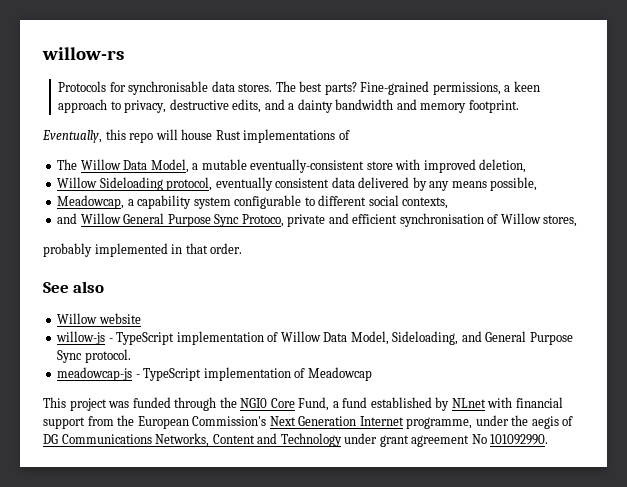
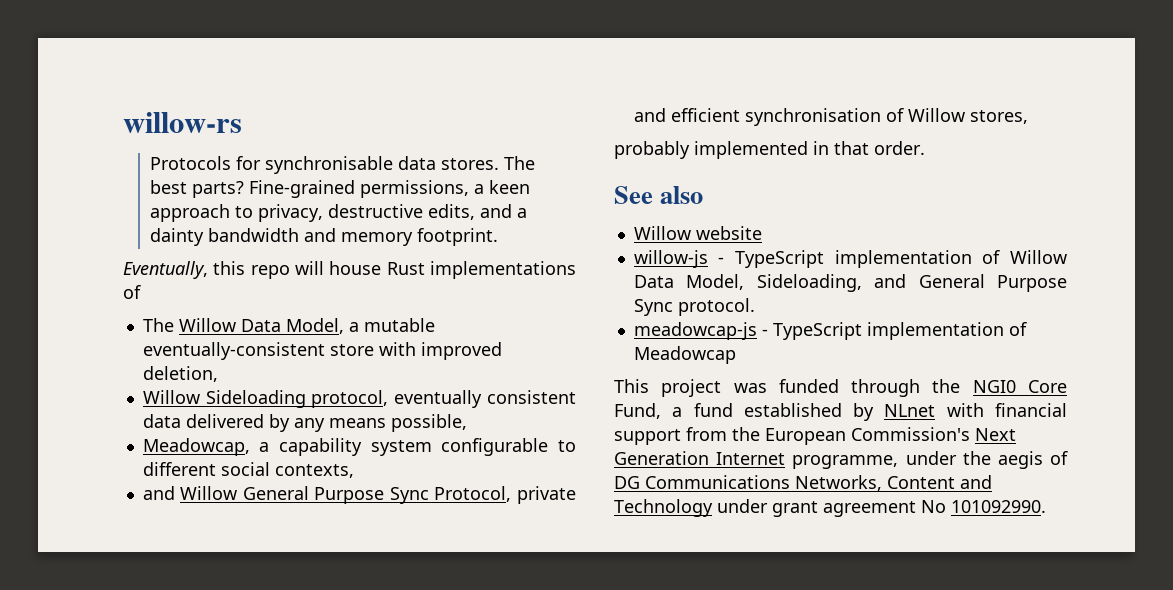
- and Willow General Purpose Sync Protoco, private and efficient synchronisation of Willow stores,
+ and Willow General Purpose Sync Protocol, private and efficient synchronisation of Willow stores,

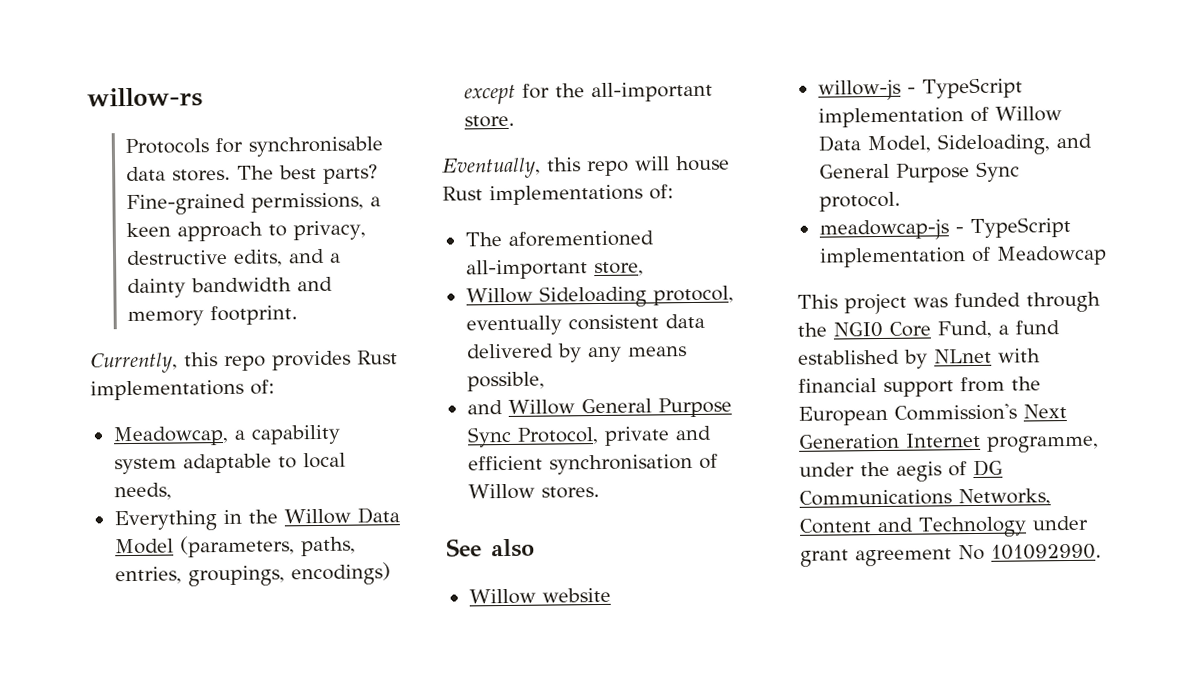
+ Currently, this repo provides Rust implementations of:
+ Meadowcap, a capability system adaptable to local needs,
+ Everything in the Willow Data Model (parameters, paths, entries, groupings, encodings) except for the all-important store.
- Eventually, this repo will house Rust implementations of
- The Willow Data Model, a mutable eventually-consistent store with improved deletion,
+ Eventually, this repo will house Rust implementations of:
+ The aforementioned all-important store,
- Meadowcap, a capability system configurable to different social contexts,
- and Willow General Purpose Sync Protocol, private and efficient synchronisation of Willow stores,
- probably implemented in that order.
+ and Willow General Purpose Sync Protocol, private and efficient synchronisation of Willow stores.

